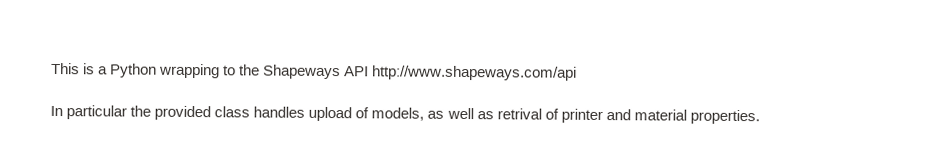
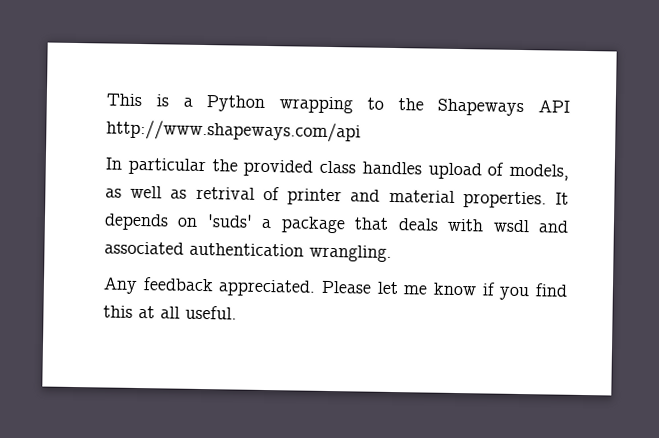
+ It depends on 'suds' a package that deals with wsdl and associated authentication wrangling.
+ Any feedback appreciated. Please let me know if you find this at all useful.

